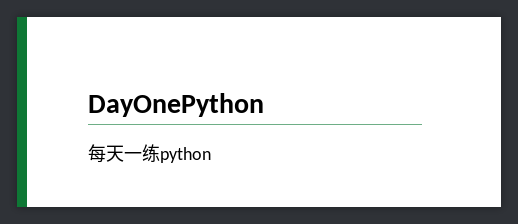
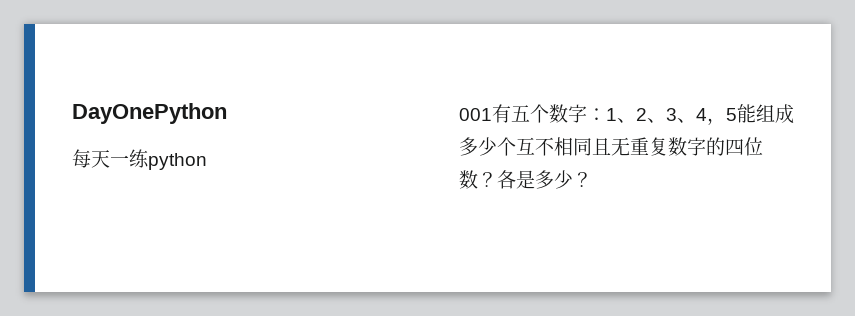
+ 001有五个数字：1、2、3、4，5能组成多少个互不相同且无重复数字的四位数？各是多少？

